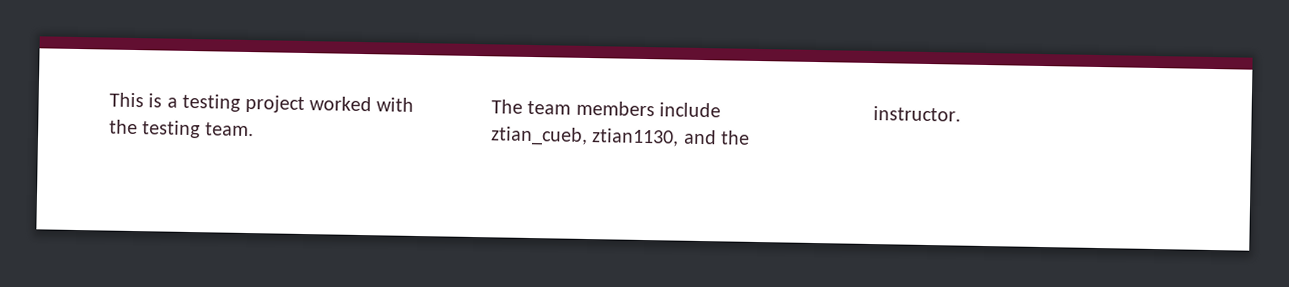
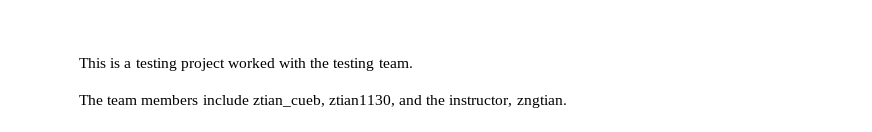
- The team members include ztian_cueb, ztian1130, and the instructor.
+ The team members include ztian_cueb, ztian1130, and the instructor, zngtian.

